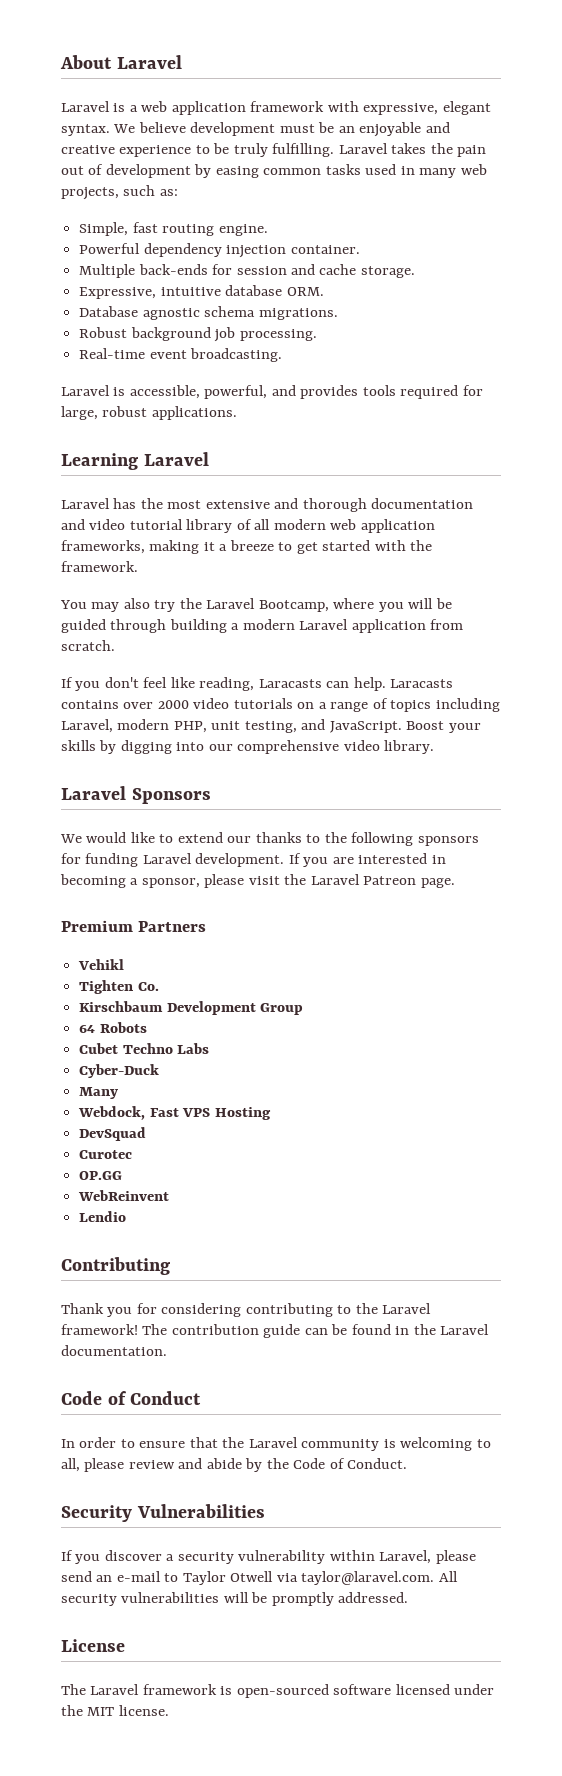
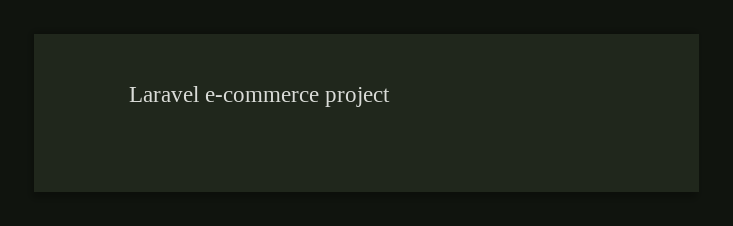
- About Laravel
- Laravel is a web application framework with expressive, elegant syntax. We believe development must be an enjoyable and creative experience to be truly fulfilling. Laravel takes the pain out of development by easing common tasks used in many web projects, such as:
- Simple, fast routing engine.
- Powerful dependency injection container.
- Multiple back-ends for session and cache storage.
- Expressive, intuitive database ORM.
- Database agnostic schema migrations.
- Robust background job processing.
- Real-time event broadcasting.
- Laravel is accessible, powerful, and provides tools required for large, robust applications.
- Learning Laravel
- Laravel has the most extensive and thorough documentation and video tutorial library of all modern web application frameworks, making it a breeze to get started with the framework.
- You may also try the Laravel Bootcamp, where you will be guided through building a modern Laravel application from scratch.
- If you don't feel like reading, Laracasts can help. Laracasts contains over 2000 video tutorials on a range of topics including Laravel, modern PHP, unit testing, and JavaScript. Boost your skills by digging into our comprehensive video library.
- Laravel Sponsors
- We would like to extend our thanks to the following sponsors for funding Laravel development. If you are interested in becoming a sponsor, please visit the Laravel Patreon page.
- Premium Partners
- Vehikl
- Tighten Co.
- Kirschbaum Development Group
- 64 Robots
- Cubet Techno Labs
- Cyber-Duck
- Many
- Webdock, Fast VPS Hosting
- DevSquad
- Curotec
- OP.GG
- WebReinvent
- Lendio
- Contributing
- Thank you for considering contributing to the Laravel framework! The contribution guide can be found in the Laravel documentation.
- Code of Conduct
- In order to ensure that the Laravel community is welcoming to all, please review and abide by the Code of Conduct.
- Security Vulnerabilities
- If you discover a security vulnerability within Laravel, please send an e-mail to Taylor Otwell via taylor@laravel.com. All security vulnerabilities will be promptly addressed.
- License
- The Laravel framework is open-sourced software licensed under the MIT license.
+ Laravel e-commerce project

